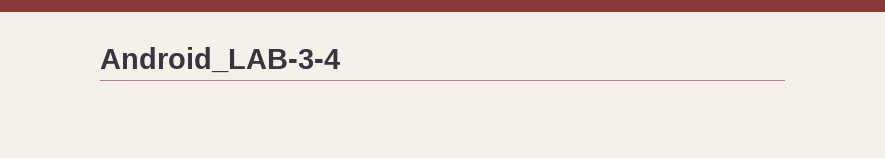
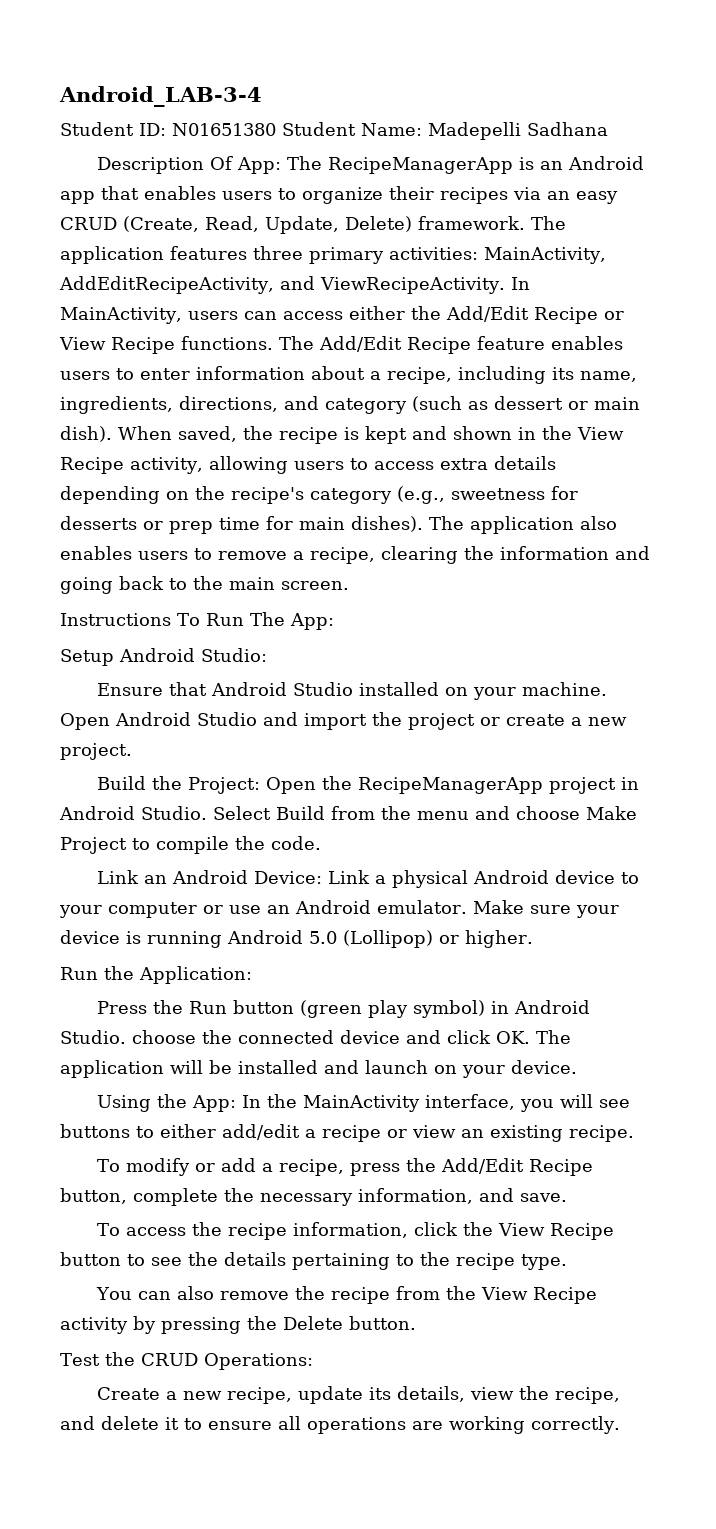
+ Student ID: N01651380 Student Name: Madepelli Sadhana
+ Description Of App: The RecipeManagerApp is an Android app that enables users to organize their recipes via an easy CRUD (Create, Read, Update, Delete) framework. The application features three primary activities: MainActivity, AddEditRecipeActivity, and ViewRecipeActivity. In MainActivity, users can access either the Add/Edit Recipe or View Recipe functions. The Add/Edit Recipe feature enables users to enter information about a recipe, including its name, ingredients, directions, and category (such as dessert or main dish). When saved, the recipe is kept and shown in the View Recipe activity, allowing users to access extra details depending on the recipe's category (e.g., sweetness for desserts or prep time for main dishes). The application also enables users to remove a recipe, clearing the information and going back to the main screen.
+ Instructions To Run The App:
+ Setup Android Studio:
+ Ensure that Android Studio installed on your machine. Open Android Studio and import the project or create a new project.
+ Build the Project: Open the RecipeManagerApp project in Android Studio. Select Build from the menu and choose Make Project to compile the code.
+ Link an Android Device: Link a physical Android device to your computer or use an Android emulator. Make sure your device is running Android 5.0 (Lollipop) or higher.
+ Run the Application:
+ Press the Run button (green play symbol) in Android Studio. choose the connected device and click OK. The application will be installed and launch on your device.
+ Using the App: In the MainActivity interface, you will see buttons to either add/edit a recipe or view an existing recipe.
+ To modify or add a recipe, press the Add/Edit Recipe button, complete the necessary information, and save.
+ To access the recipe information, click the View Recipe button to see the details pertaining to the recipe type.
+ You can also remove the recipe from the View Recipe activity by pressing the Delete button.
+ Test the CRUD Operations:
+ Create a new recipe, update its details, view the recipe, and delete it to ensure all operations are working correctly.

